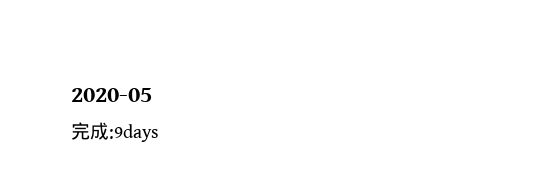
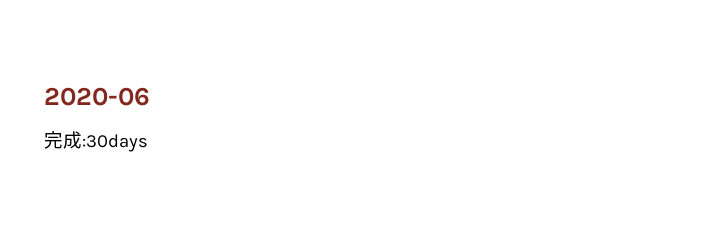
- 2020-05
+ 2020-06
- 完成:9days
+ 完成:30days

